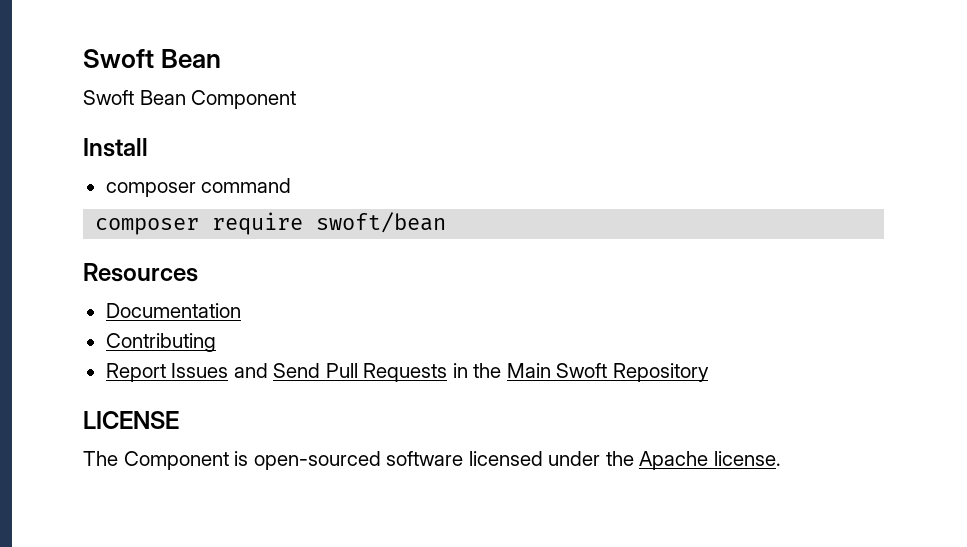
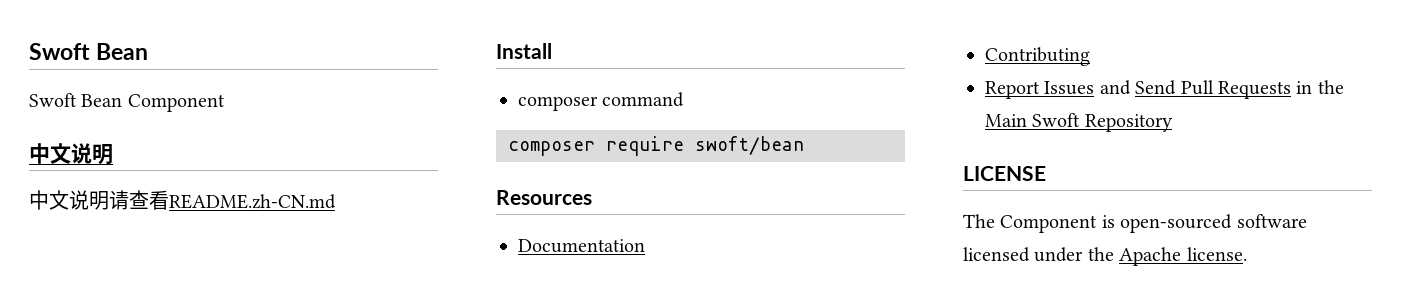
  Swoft Bean Component
+ 中文说明
+ 中文说明请查看README.zh-CN.md

